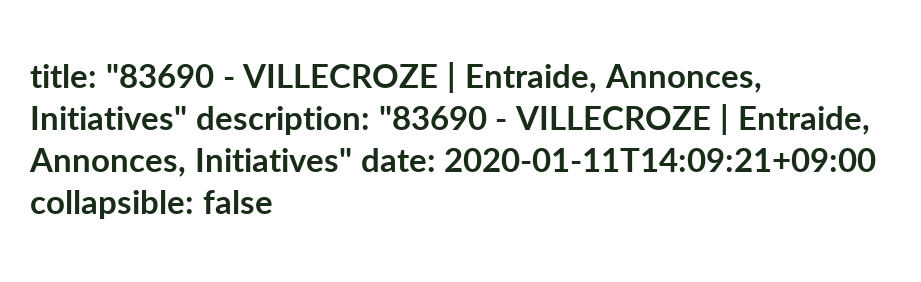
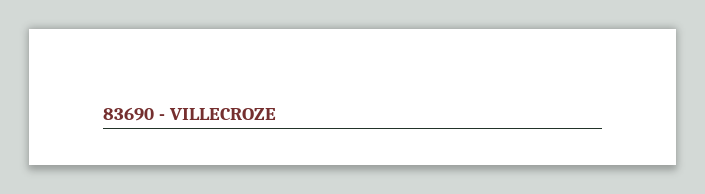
- title: "83690 - VILLECROZE | Entraide, Annonces, Initiatives" description: "83690 - VILLECROZE | Entraide, Annonces, Initiatives" date: 2020-01-11T14:09:21+09:00 collapsible: false
+ 83690 - VILLECROZE

